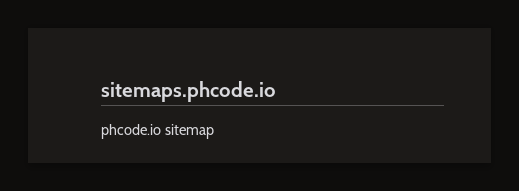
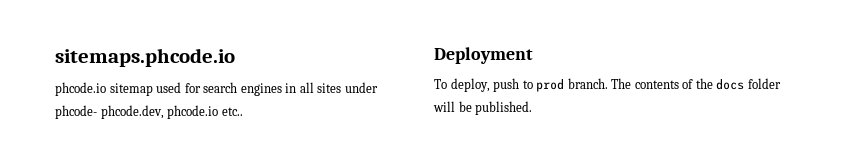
- phcode.io sitemap
+ phcode.io sitemap used for search engines in all sites under phcode- phcode.dev, phcode.io etc..
+ Deployment
+ To deploy, push to prod branch. The contents of the docs folder will be published.

